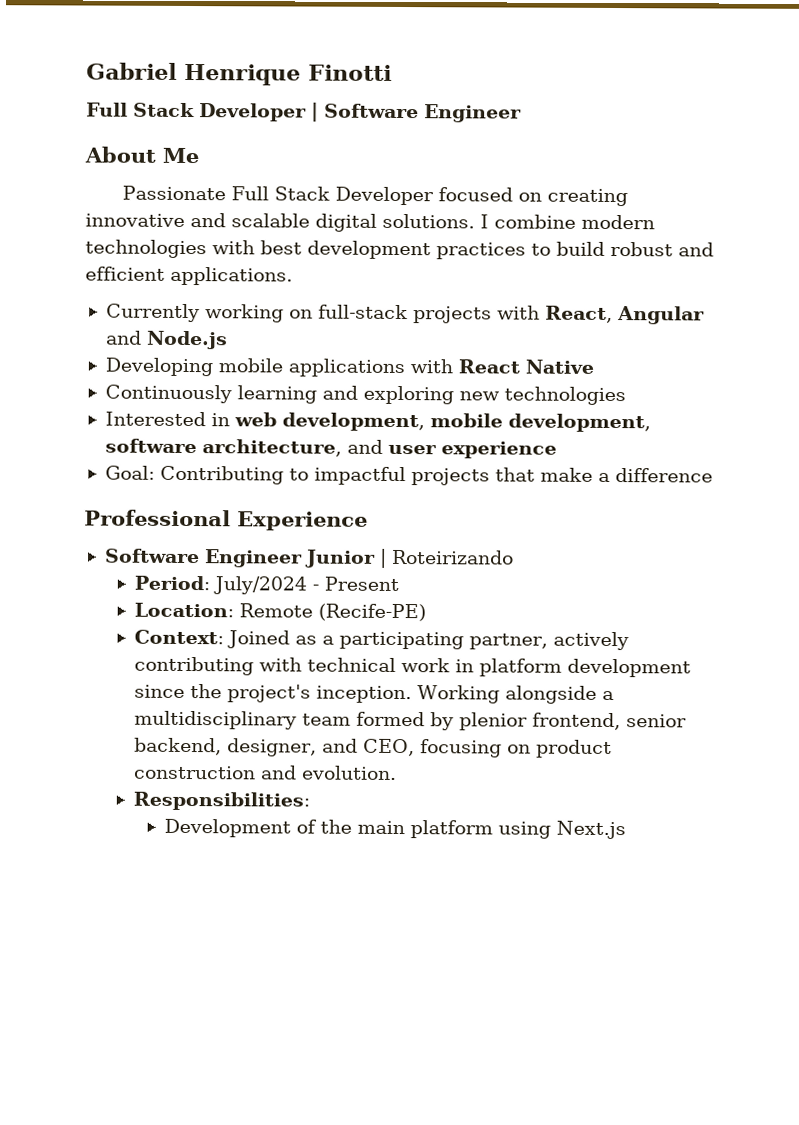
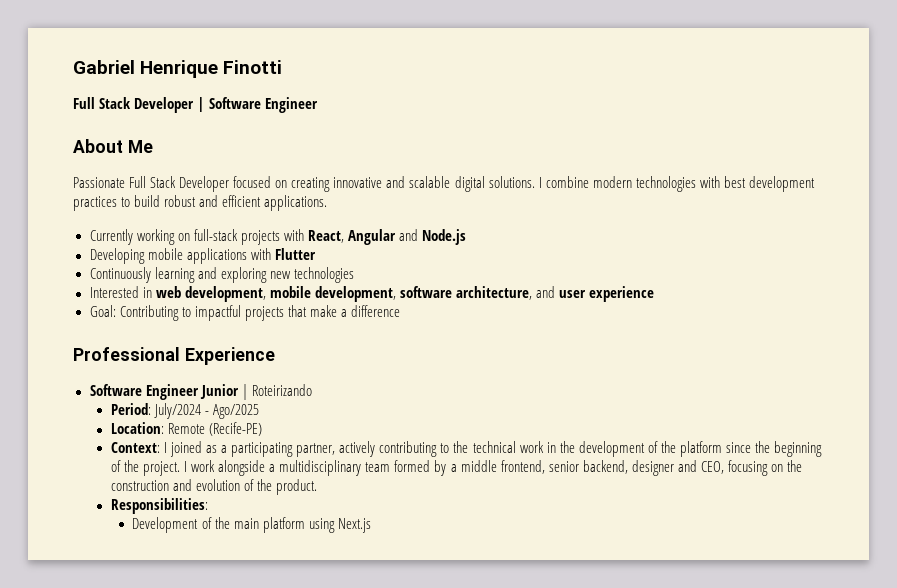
- Developing mobile applications with React Native
+ Developing mobile applications with Flutter
- Period: July/2024 - Present
+ Period: July/2024 - Ago/2025
- Context: Joined as a participating partner, actively contributing with technical work in platform development since the project's inception. Working alongside a multidisciplinary team formed by plenior frontend, senior backend, designer, and CEO, focusing on product construction and evolution.
+ Context: I joined as a participating partner, actively contributing to the technical work in the development of the platform since the beginning of the project. I work alongside a multidisciplinary team formed by a middle frontend, senior backend, designer and CEO, focusing on the construction and evolution of the product.

